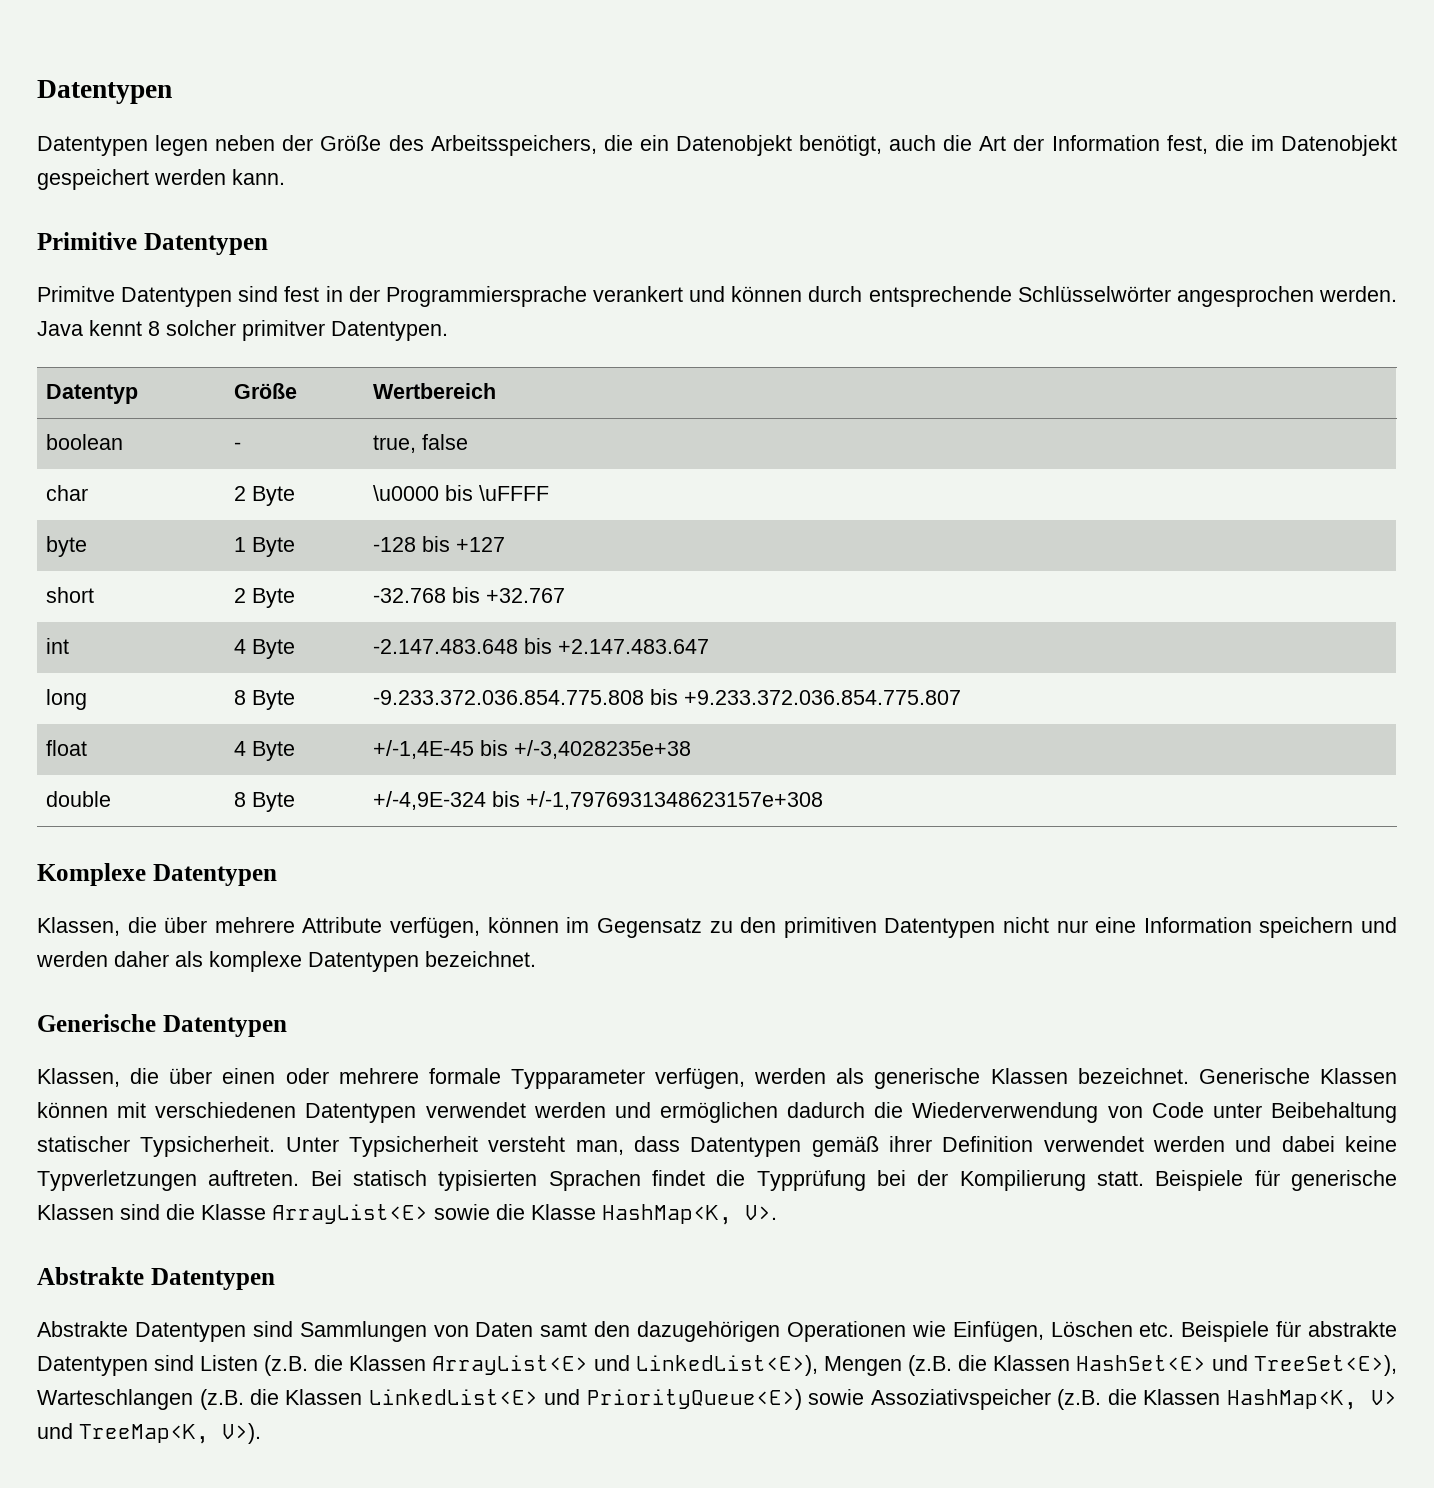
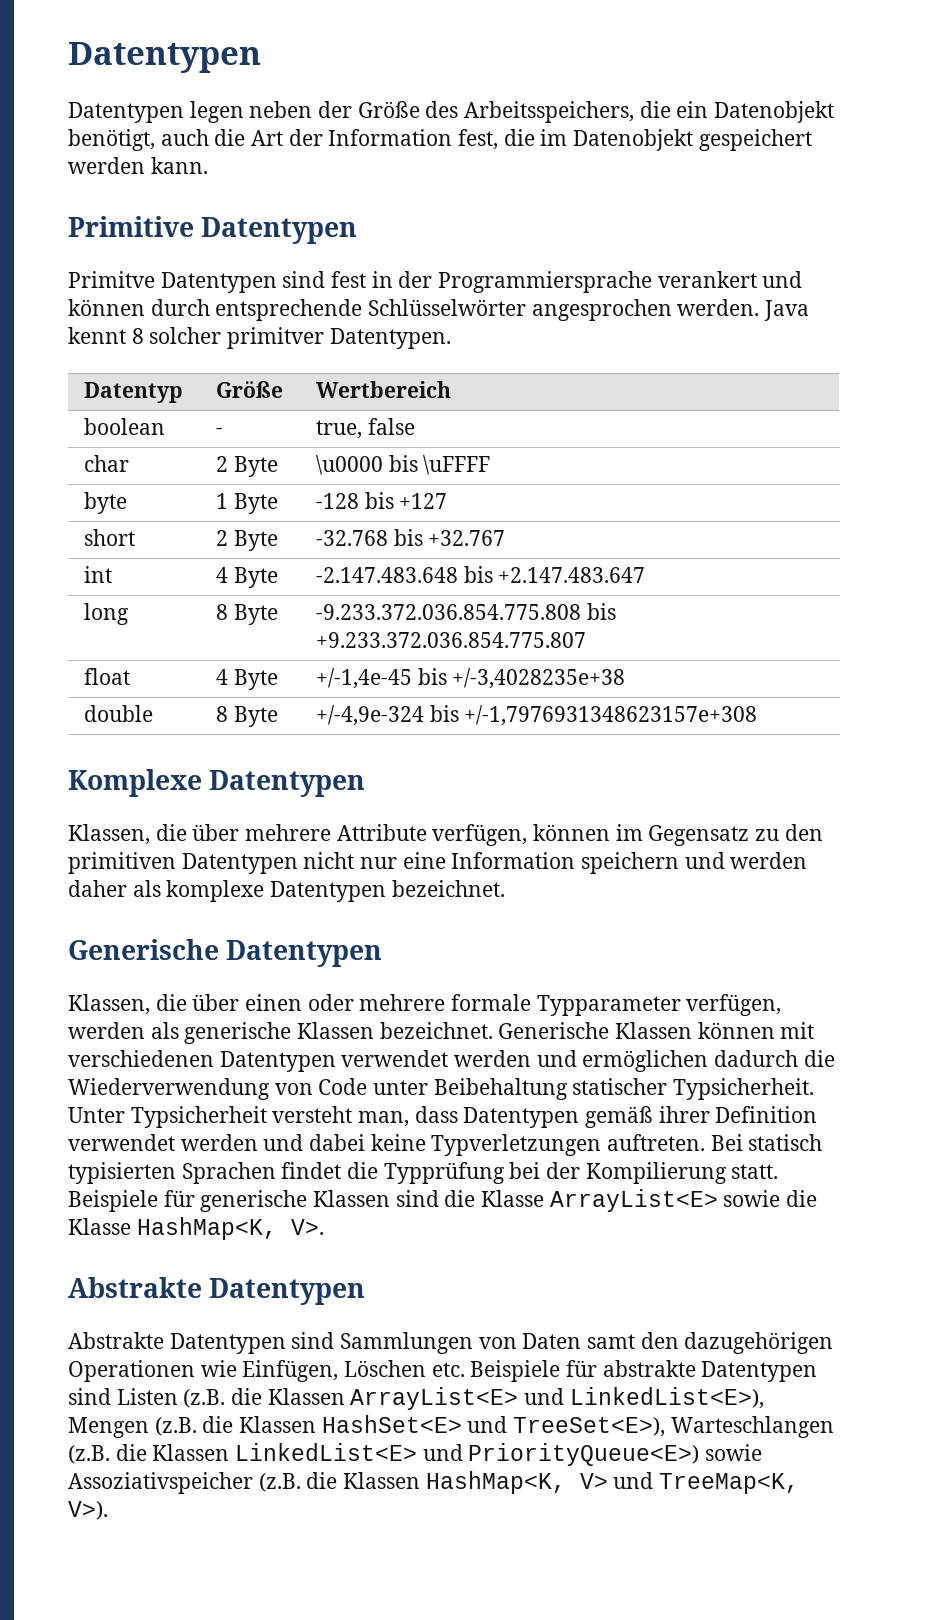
- float | 4 Byte | +/-1,4E-45 bis +/-3,4028235e+38
+ float | 4 Byte | +/-1,4e-45 bis +/-3,4028235e+38
- double | 8 Byte | +/-4,9E-324 bis +/-1,7976931348623157e+308
+ double | 8 Byte | +/-4,9e-324 bis +/-1,7976931348623157e+308

